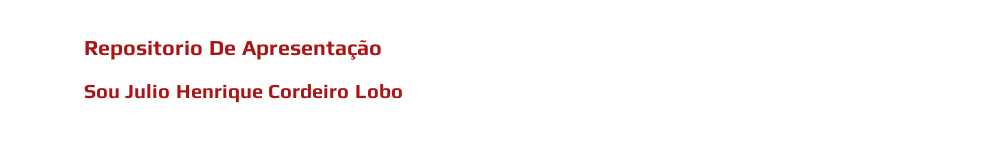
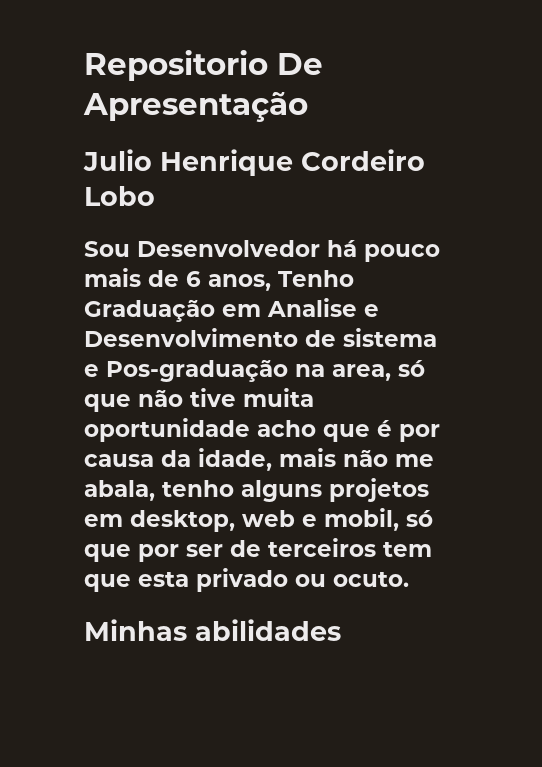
- Sou Julio Henrique Cordeiro Lobo
+ Julio Henrique Cordeiro Lobo
+ Sou Desenvolvedor há pouco mais de 6 anos, Tenho Graduação em Analise e Desenvolvimento de sistema e Pos-graduação na area, só que não tive muita oportunidade acho que é por causa da idade, mais não me abala, tenho alguns projetos em desktop, web e mobil, só que por ser de terceiros tem que esta privado ou ocuto.
+ Minhas abilidades

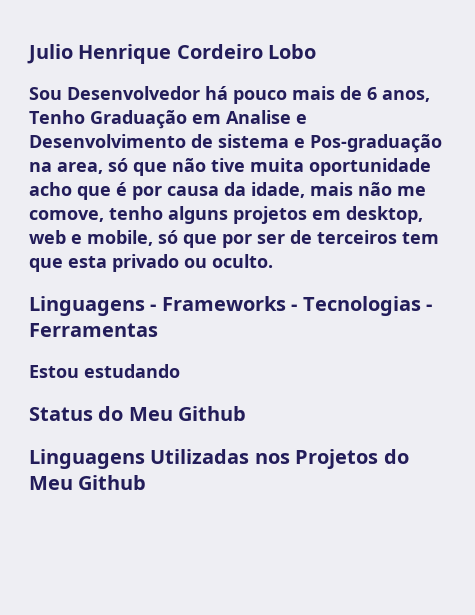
- Repositorio De Apresentação
- Sou Desenvolvedor há pouco mais de 6 anos, Tenho Graduação em Analise e Desenvolvimento de sistema e Pos-graduação na area, só que não tive muita oportunidade acho que é por causa da idade, mais não me abala, tenho alguns projetos em desktop, web e mobil, só que por ser de terceiros tem que esta privado ou ocuto.
- Minhas abilidades
+ Sou Desenvolvedor há pouco mais de 6 anos, Tenho Graduação em Analise e Desenvolvimento de sistema e Pos-graduação na area, só que não tive muita oportunidade acho que é por causa da idade, mais não me comove, tenho alguns projetos em desktop, web e mobile, só que por ser de terceiros tem que esta privado ou oculto.
+ Linguagens - Frameworks - Tecnologias - Ferramentas
+ Estou estudando
+ Status do Meu Github
+ Linguagens Utilizadas nos Projetos do Meu Github

